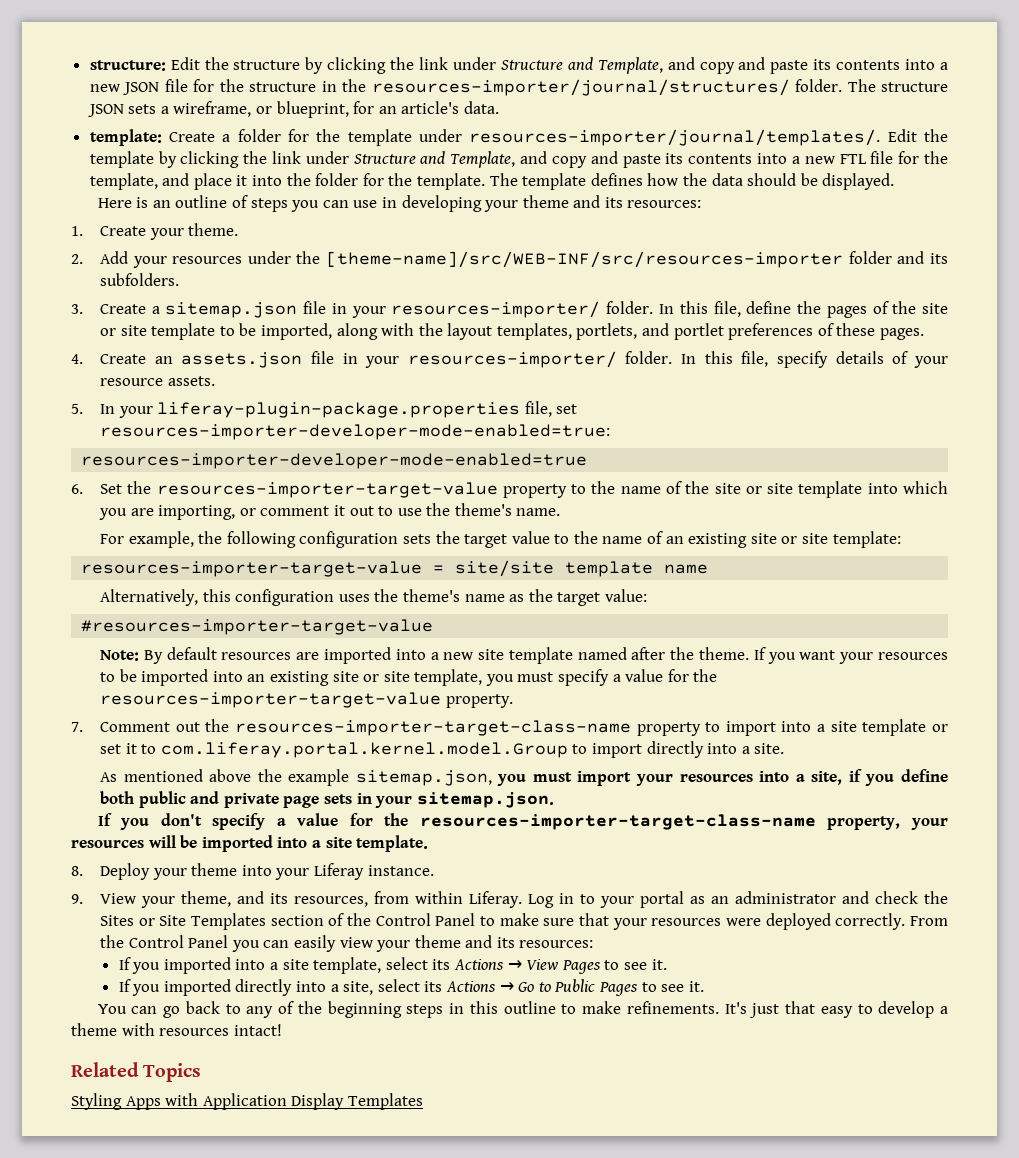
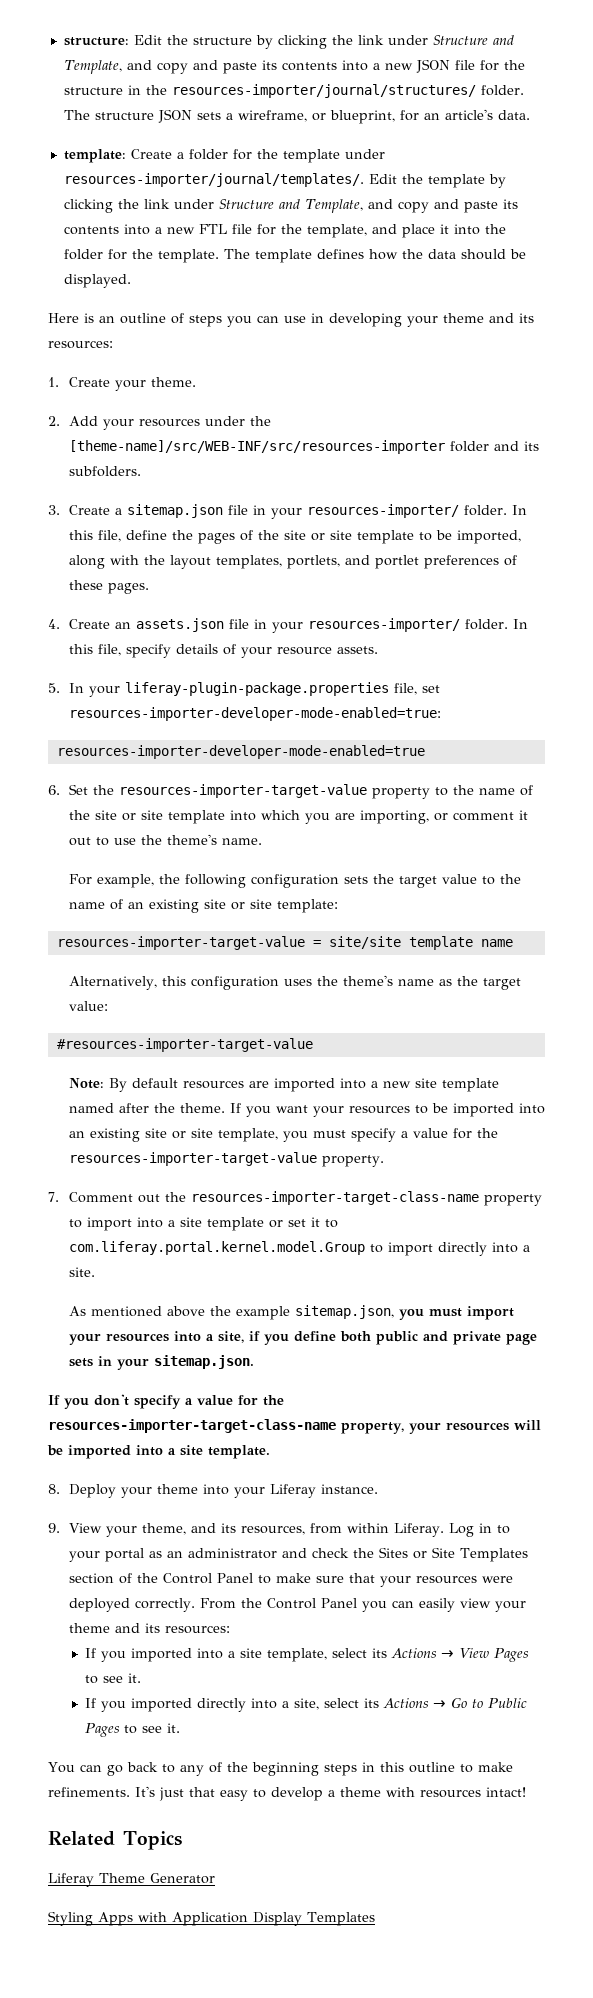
+ Liferay Theme Generator

